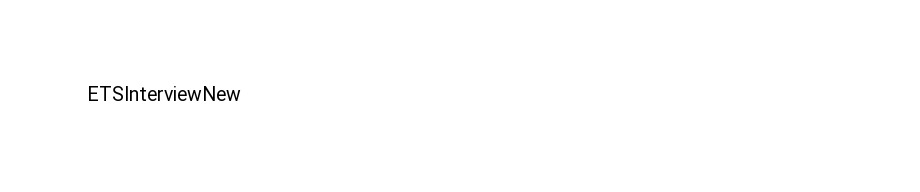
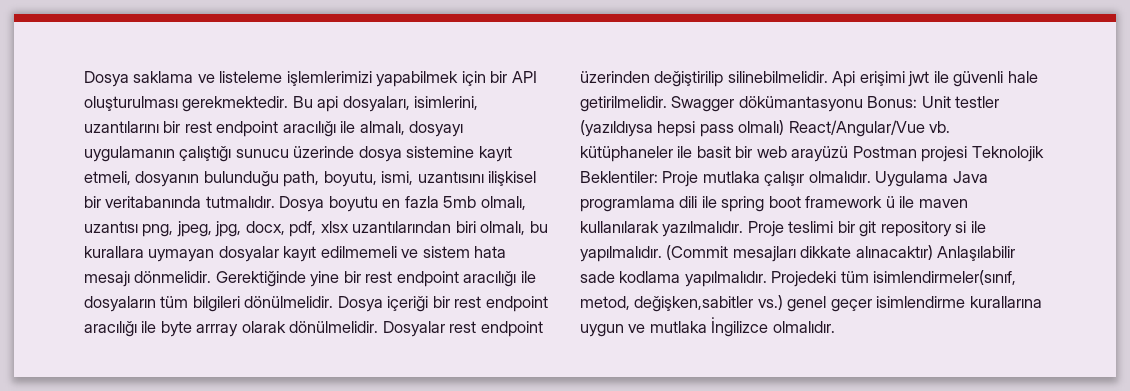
- ETSInterviewNew
+ Dosya saklama ve listeleme işlemlerimizi yapabilmek için bir API oluşturulması gerekmektedir. Bu api dosyaları, isimlerini, uzantılarını bir rest endpoint aracılığı ile almalı, dosyayı uygulamanın çalıştığı sunucu üzerinde dosya sistemine kayıt etmeli, dosyanın bulunduğu path, boyutu, ismi, uzantısını ilişkisel bir veritabanında tutmalıdır. Dosya boyutu en fazla 5mb olmalı, uzantısı png, jpeg, jpg, docx, pdf, xlsx uzantılarından biri olmalı, bu kurallara uymayan dosyalar kayıt edilmemeli ve sistem hata mesajı dönmelidir. Gerektiğinde yine bir rest endpoint aracılığı ile dosyaların tüm bilgileri dönülmelidir. Dosya içeriği bir rest endpoint aracılığı ile byte arrray olarak dönülmelidir. Dosyalar rest endpoint üzerinden değiştirilip silinebilmelidir. Api erişimi jwt ile güvenli hale getirilmelidir. Swagger dökümantasyonu Bonus: Unit testler (yazıldıysa hepsi pass olmalı) React/Angular/Vue vb. kütüphaneler ile basit bir web arayüzü Postman projesi Teknolojik Beklentiler: Proje mutlaka çalışır olmalıdır. Uygulama Java programlama dili ile spring boot framework ü ile maven kullanılarak yazılmalıdır. Proje teslimi bir git repository si ile yapılmalıdır. (Commit mesajları dikkate alınacaktır) Anlaşılabilir sade kodlama yapılmalıdır. Projedeki tüm isimlendirmeler(sınıf, metod, değişken,sabitler vs.) genel geçer isimlendirme kurallarına uygun ve mutlaka İngilizce olmalıdır.

